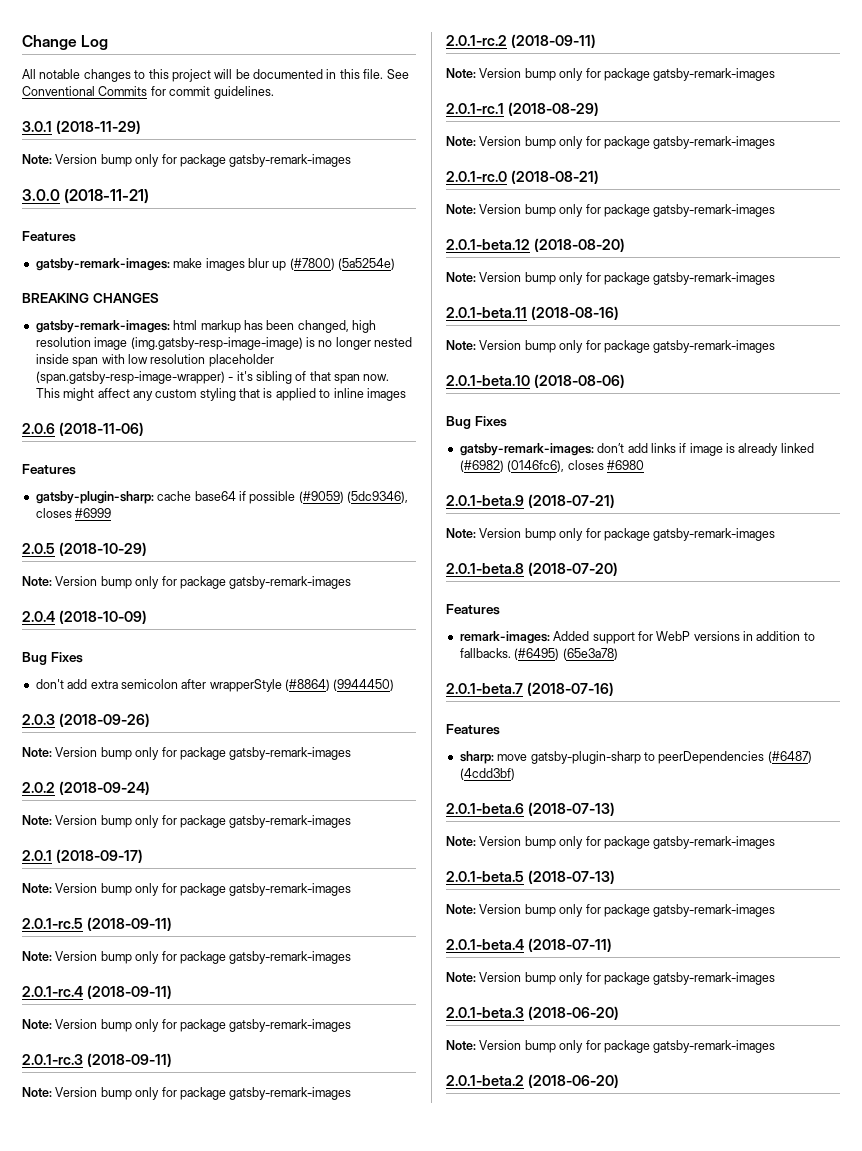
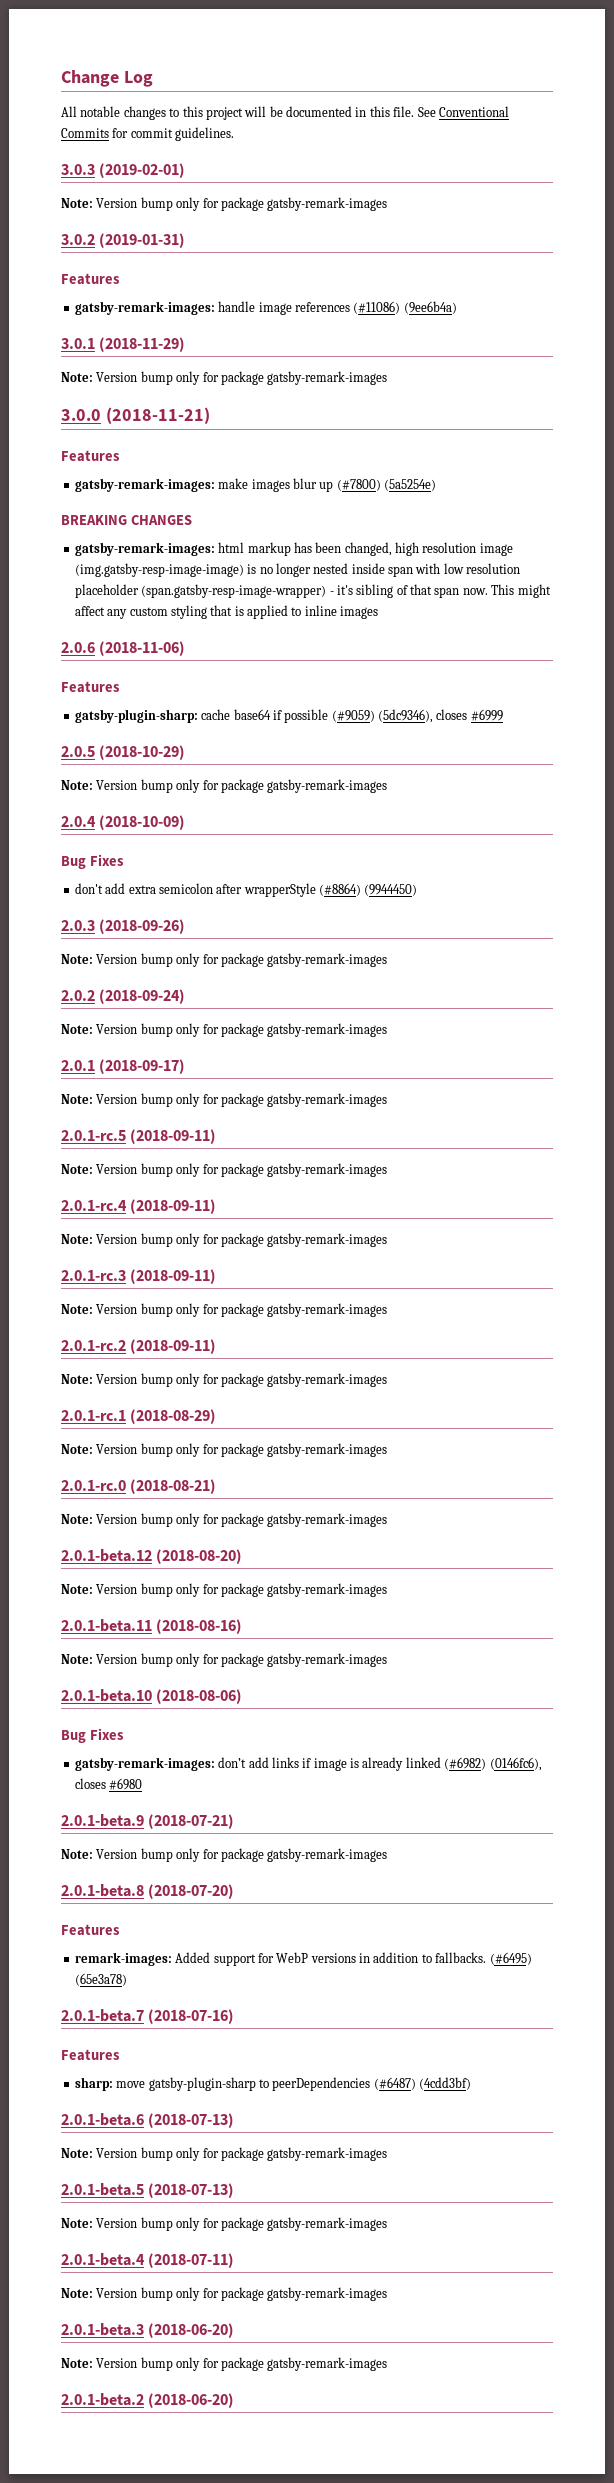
+ 3.0.3 (2019-02-01)
+ Note: Version bump only for package gatsby-remark-images
+ 3.0.2 (2019-01-31)
+ Features
+ gatsby-remark-images: handle image references (#11086) (9ee6b4a)

